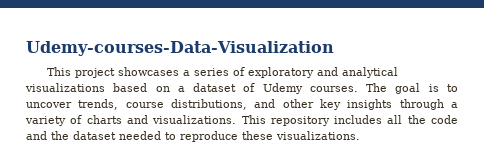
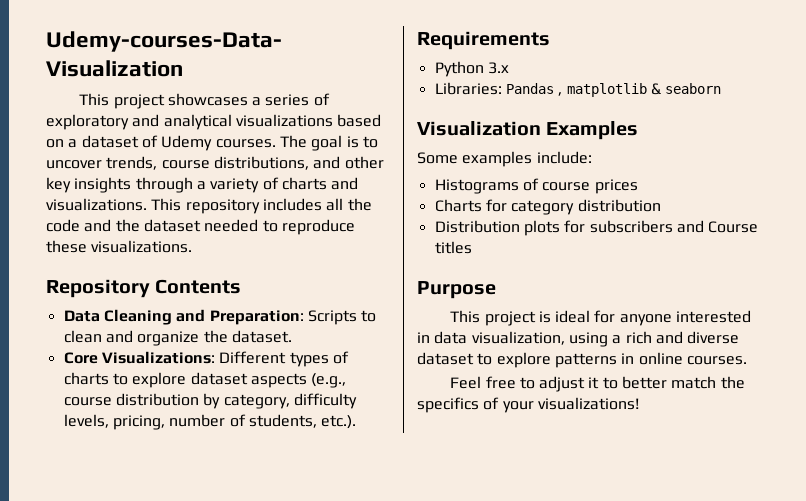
+ Repository Contents
+ Data Cleaning and Preparation: Scripts to clean and organize the dataset.
+ Core Visualizations: Different types of charts to explore dataset aspects (e.g., course distribution by category, difficulty levels, pricing, number of students, etc.).
+ Requirements
+ Python 3.x
+ Libraries: Pandas , matplotlib & seaborn
+ Visualization Examples
+ Some examples include:
+ Histograms of course prices
+ Charts for category distribution
+ Distribution plots for subscribers and Course titles
+ Purpose
+ This project is ideal for anyone interested in data visualization, using a rich and diverse dataset to explore patterns in online courses.
+ Feel free to adjust it to better match the specifics of your visualizations!

